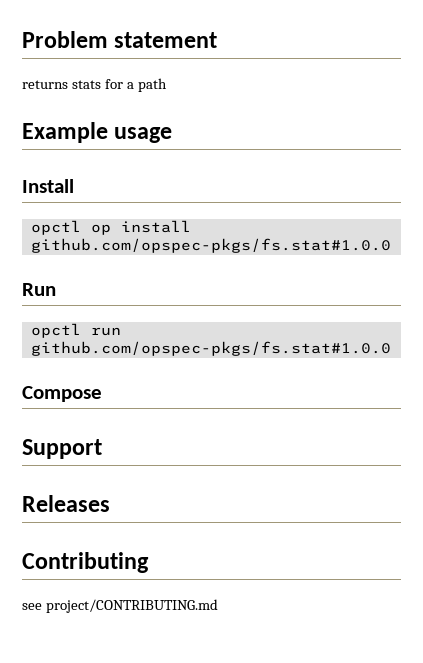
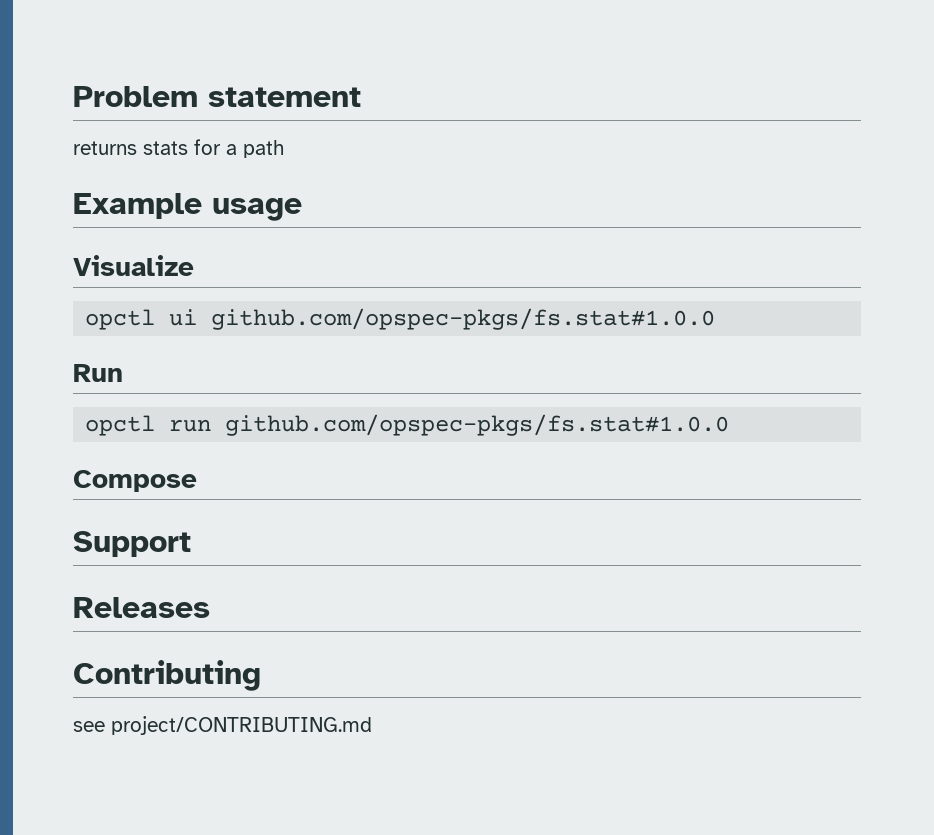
- Install
- opctl op install github.com/opspec-pkgs/fs.stat#1.0.0
+ Visualize
+ opctl ui github.com/opspec-pkgs/fs.stat#1.0.0

